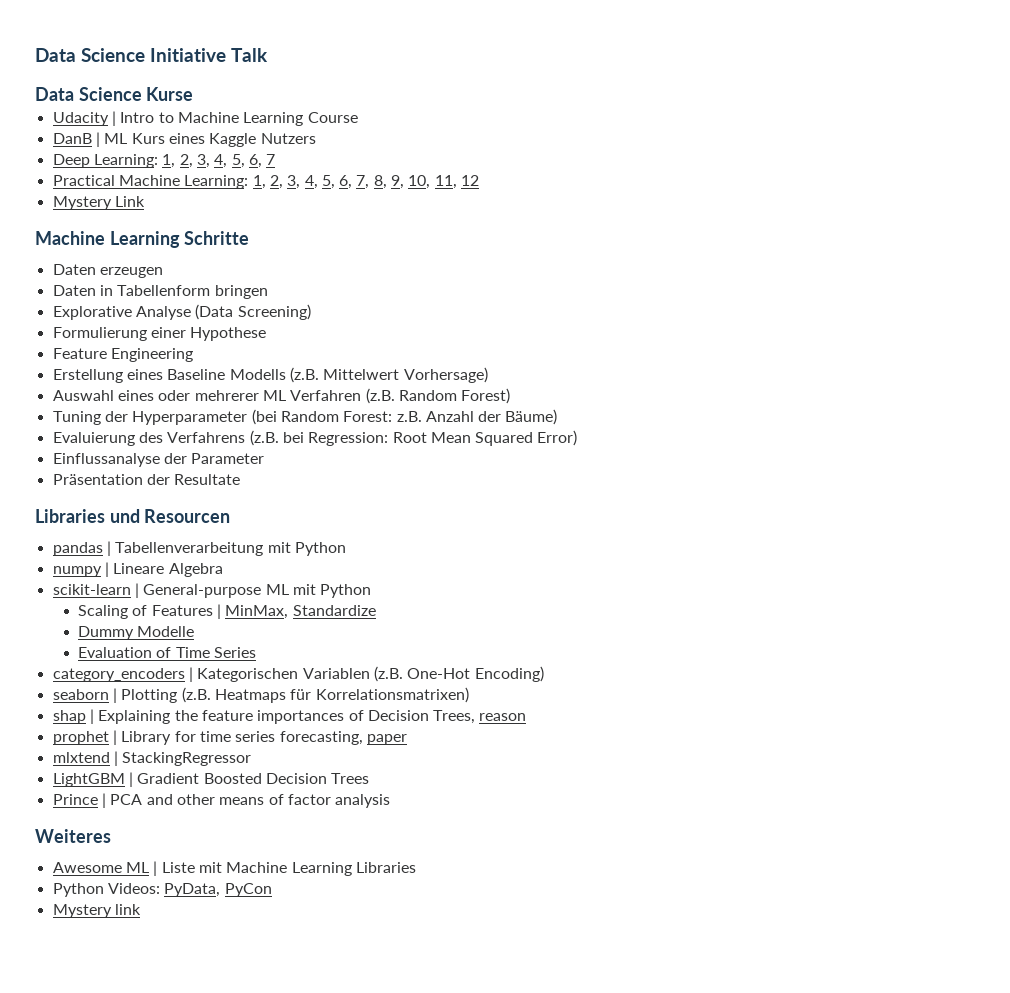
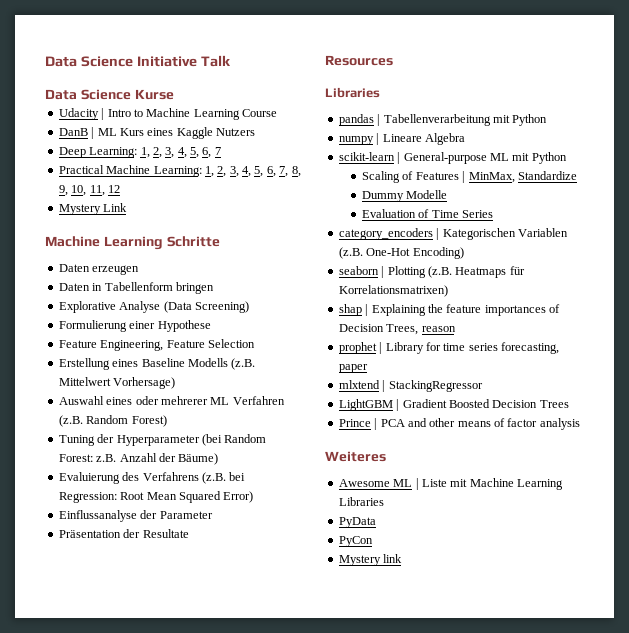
- Feature Engineering
+ Feature Engineering, Feature Selection
- Libraries und Resourcen
+ Resources
+ Libraries
- Python Videos: PyData, PyCon
+ PyData
+ PyCon

